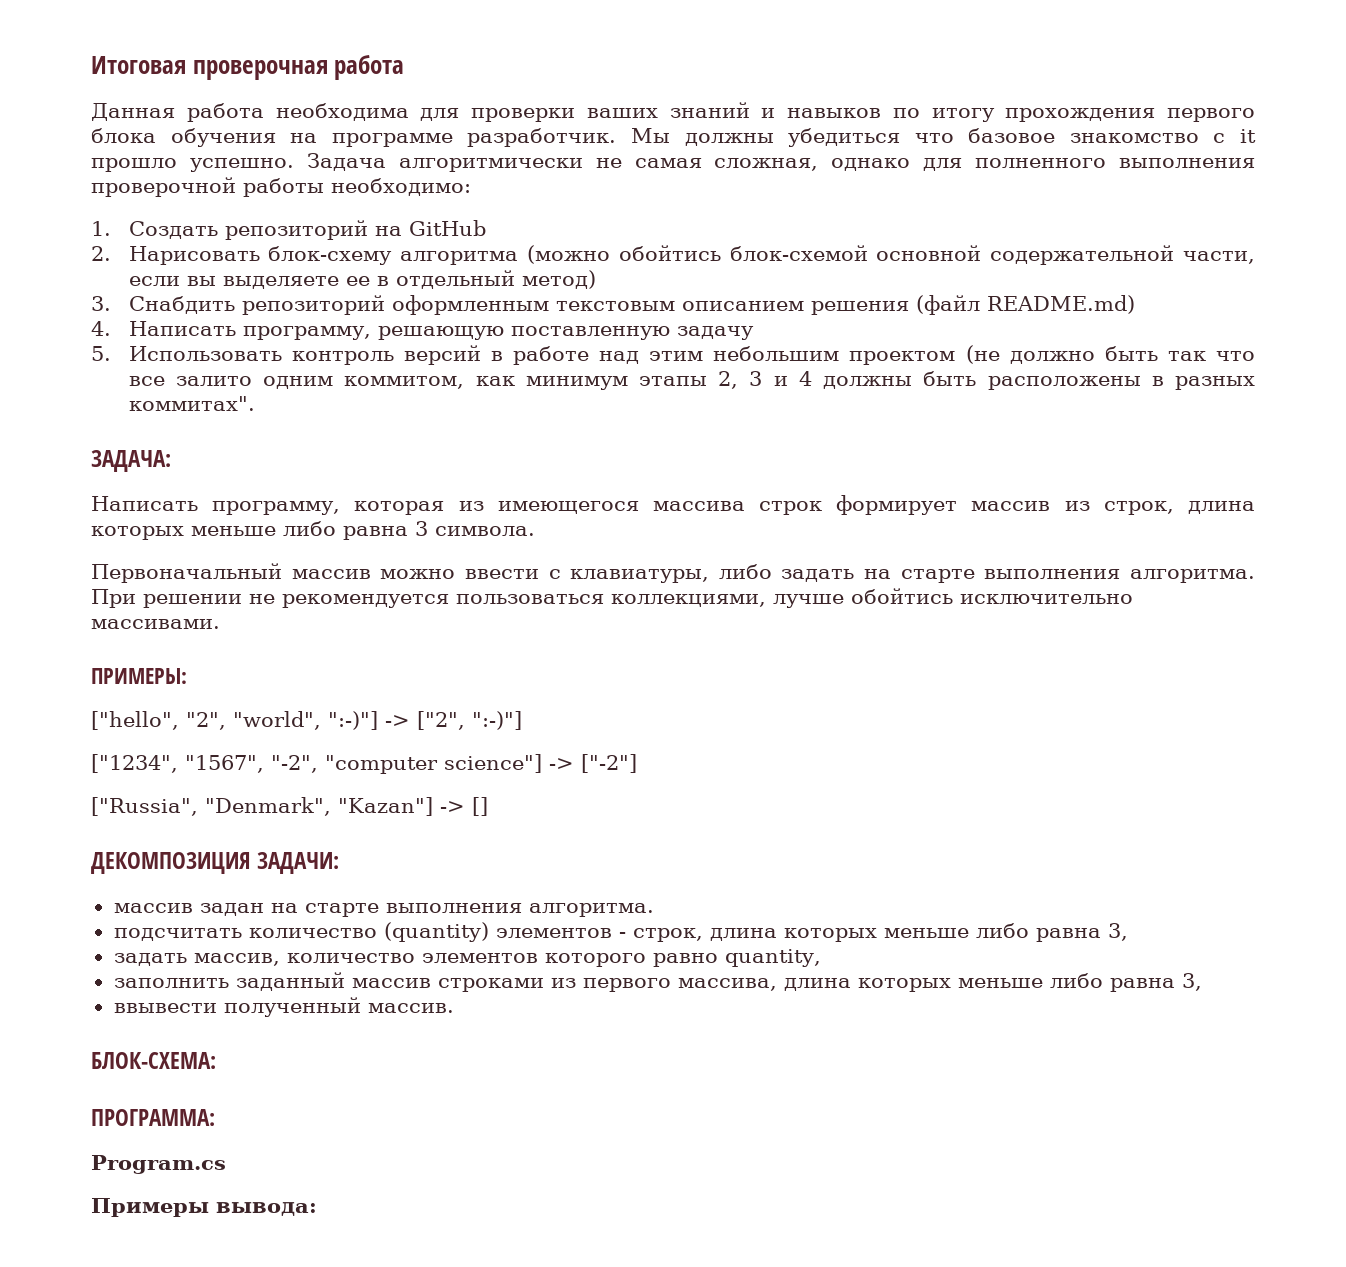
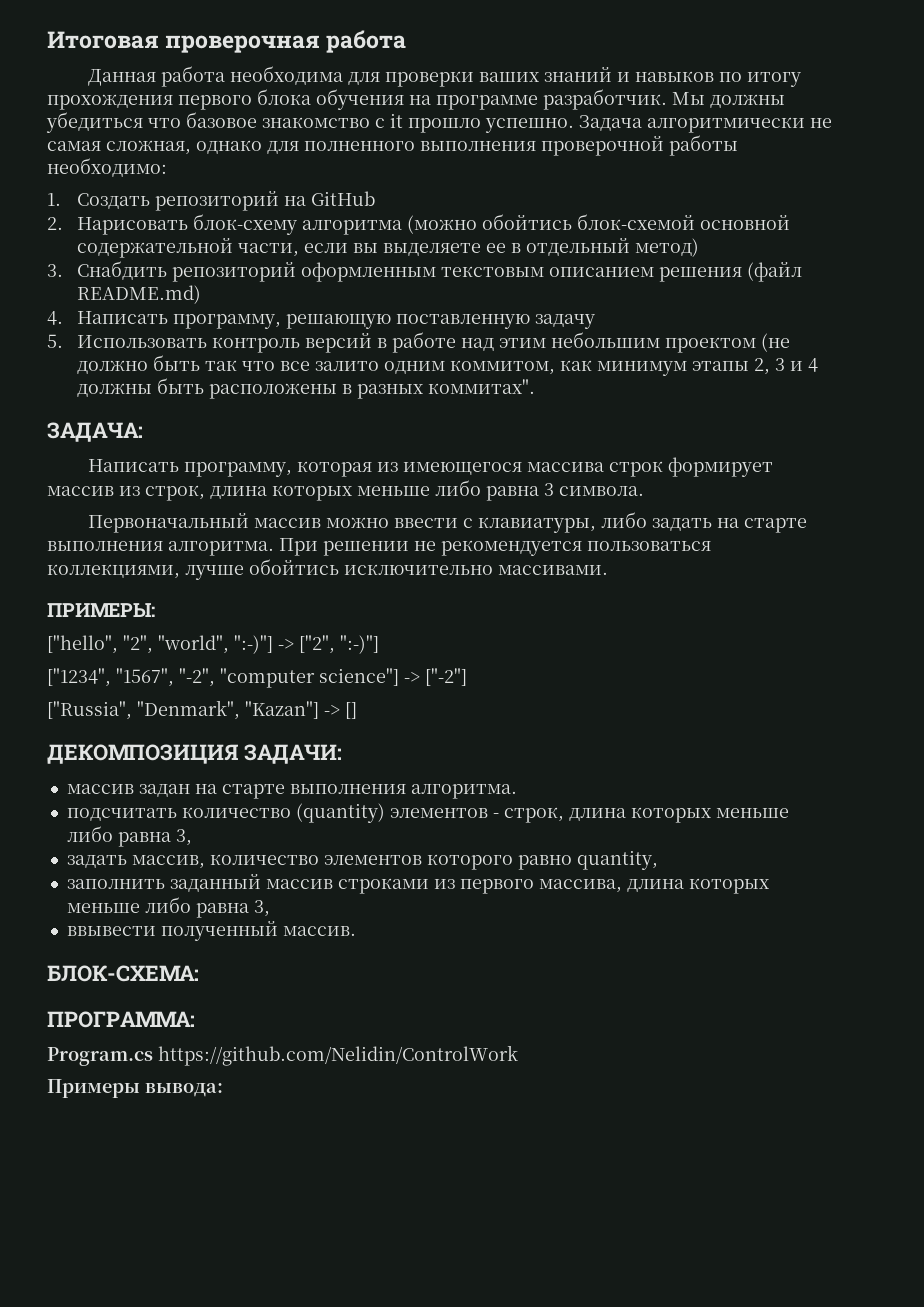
- Program.cs
+ Program.cs https://github.com/Nelidin/ControlWork

